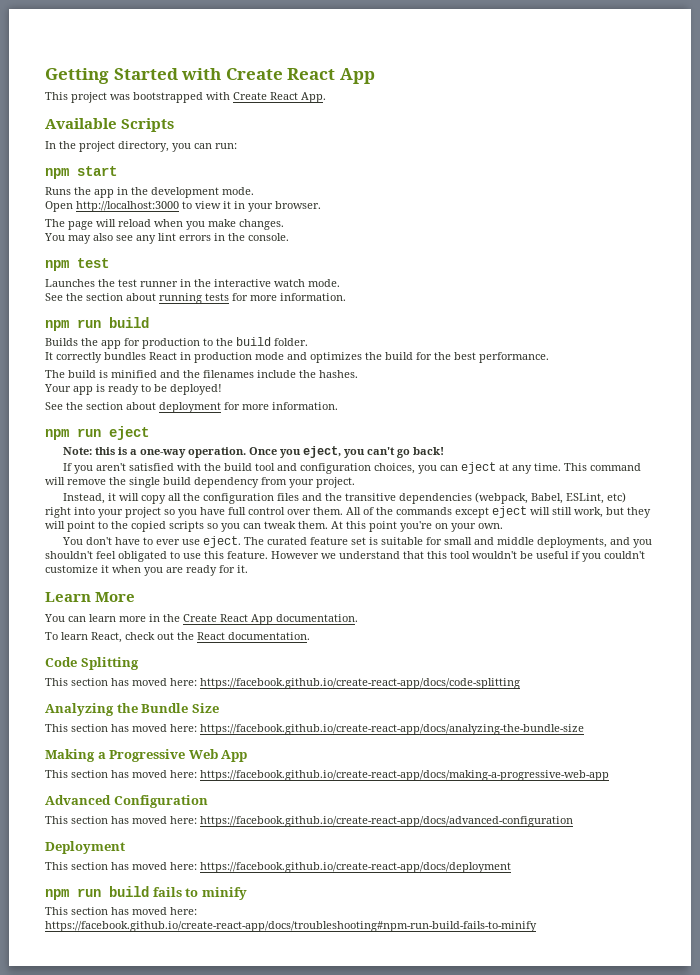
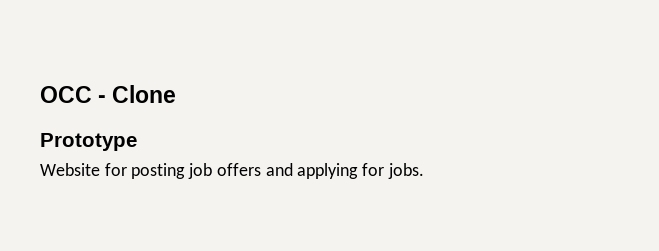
- Getting Started with Create React App
- This project was bootstrapped with Create React App.
- Available Scripts
- In the project directory, you can run:
- npm start
- Runs the app in the development mode.
- Open http://localhost:3000 to view it in your browser.
- The page will reload when you make changes.
- You may also see any lint errors in the console.
- npm test
- Launches the test runner in the interactive watch mode.
- See the section about running tests for more information.
- npm run build
- Builds the app for production to the build folder.
- It correctly bundles React in production mode and optimizes the build for the best performance.
- The build is minified and the filenames include the hashes.
- Your app is ready to be deployed!
- See the section about deployment for more information.
- npm run eject
- Note: this is a one-way operation. Once you eject, you can't go back!
- If you aren't satisfied with the build tool and configuration choices, you can eject at any time. This command will remove the single build dependency from your project.
- Instead, it will copy all the configuration files and the transitive dependencies (webpack, Babel, ESLint, etc) right into your project so you have full control over them. All of the commands except eject will still work, but they will point to the copied scripts so you can tweak them. At this point you're on your own.
- You don't have to ever use eject. The curated feature set is suitable for small and middle deployments, and you shouldn't feel obligated to use this feature. However we understand that this tool wouldn't be useful if you couldn't customize it when you are ready for it.
- Learn More
- You can learn more in the Create React App documentation.
- To learn React, check out the React documentation.
- Code Splitting
- This section has moved here: https://facebook.github.io/create-react-app/docs/code-splitting
- Analyzing the Bundle Size
- This section has moved here: https://facebook.github.io/create-react-app/docs/analyzing-the-bundle-size
- Making a Progressive Web App
- This section has moved here: https://facebook.github.io/create-react-app/docs/making-a-progressive-web-app
- Advanced Configuration
- This section has moved here: https://facebook.github.io/create-react-app/docs/advanced-configuration
- Deployment
- This section has moved here: https://facebook.github.io/create-react-app/docs/deployment
- npm run build fails to minify
- This section has moved here: https://facebook.github.io/create-react-app/docs/troubleshooting#npm-run-build-fails-to-minify
+ OCC - Clone
+ Prototype
+ Website for posting job offers and applying for jobs.

